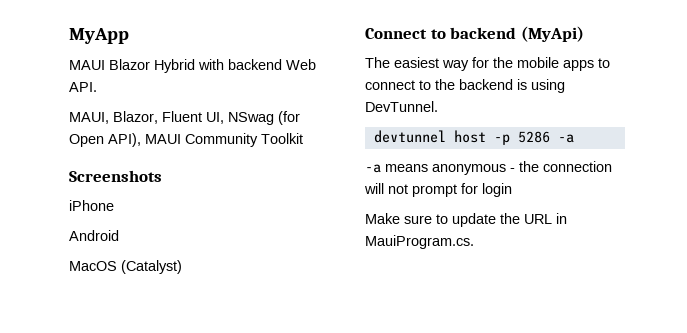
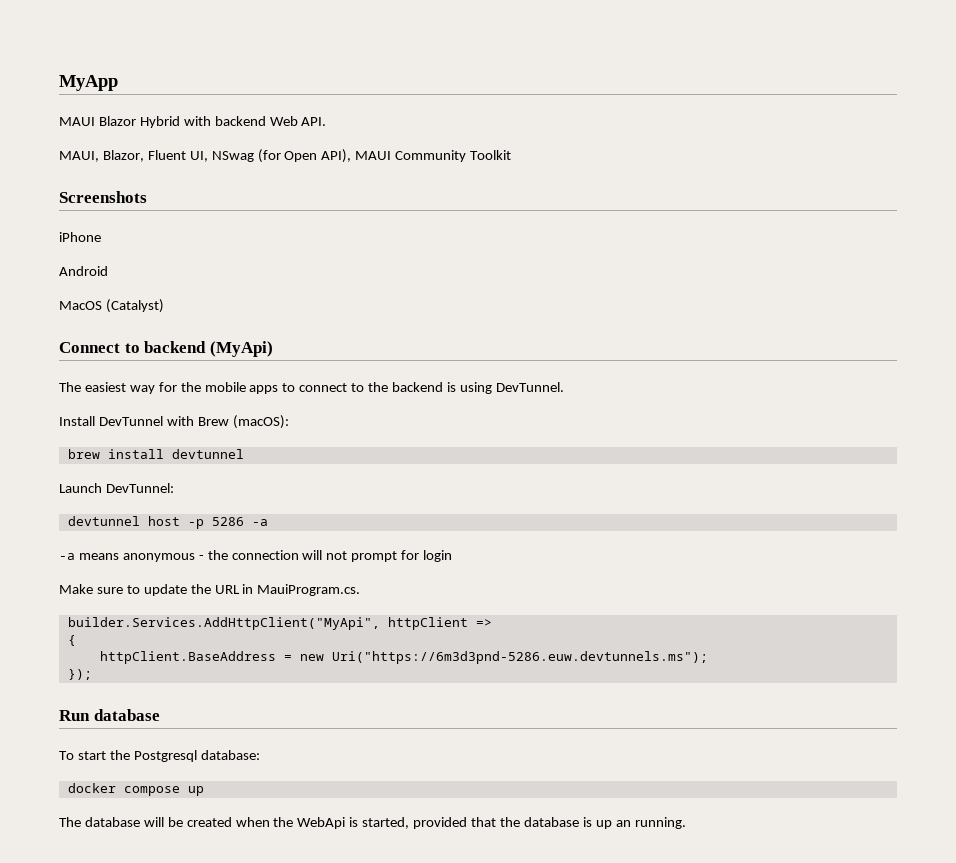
+ Install DevTunnel with Brew (macOS):
+ brew install devtunnel
+ Launch DevTunnel:
+ builder.Services.AddHttpClient("MyApi", httpClient =>
+ {
+ httpClient.BaseAddress = new Uri("https://6m3d3pnd-5286.euw.devtunnels.ms");
+ });
+ Run database
+ To start the Postgresql database:
+ docker compose up
+ The database will be created when the WebApi is started, provided that the database is up an running.

